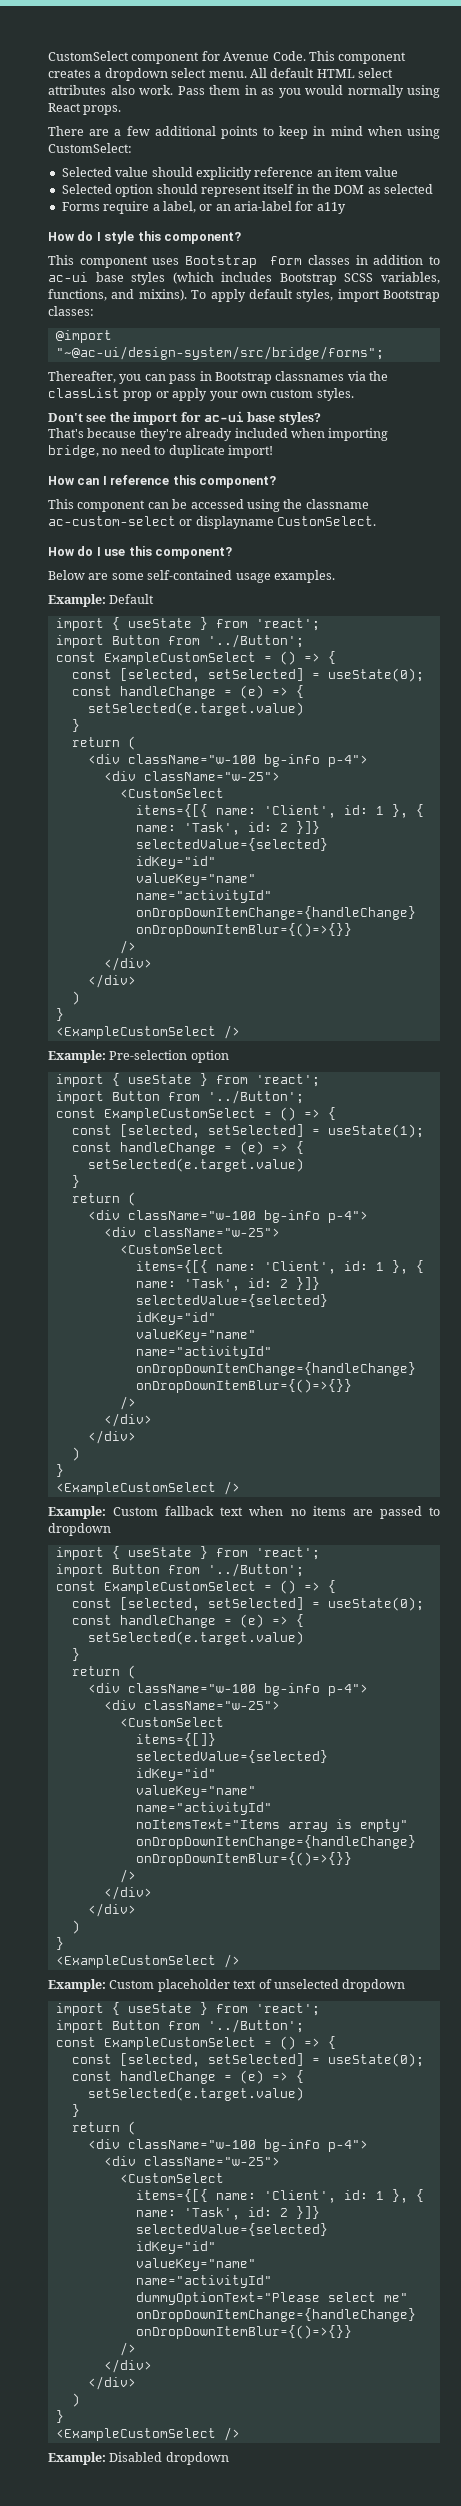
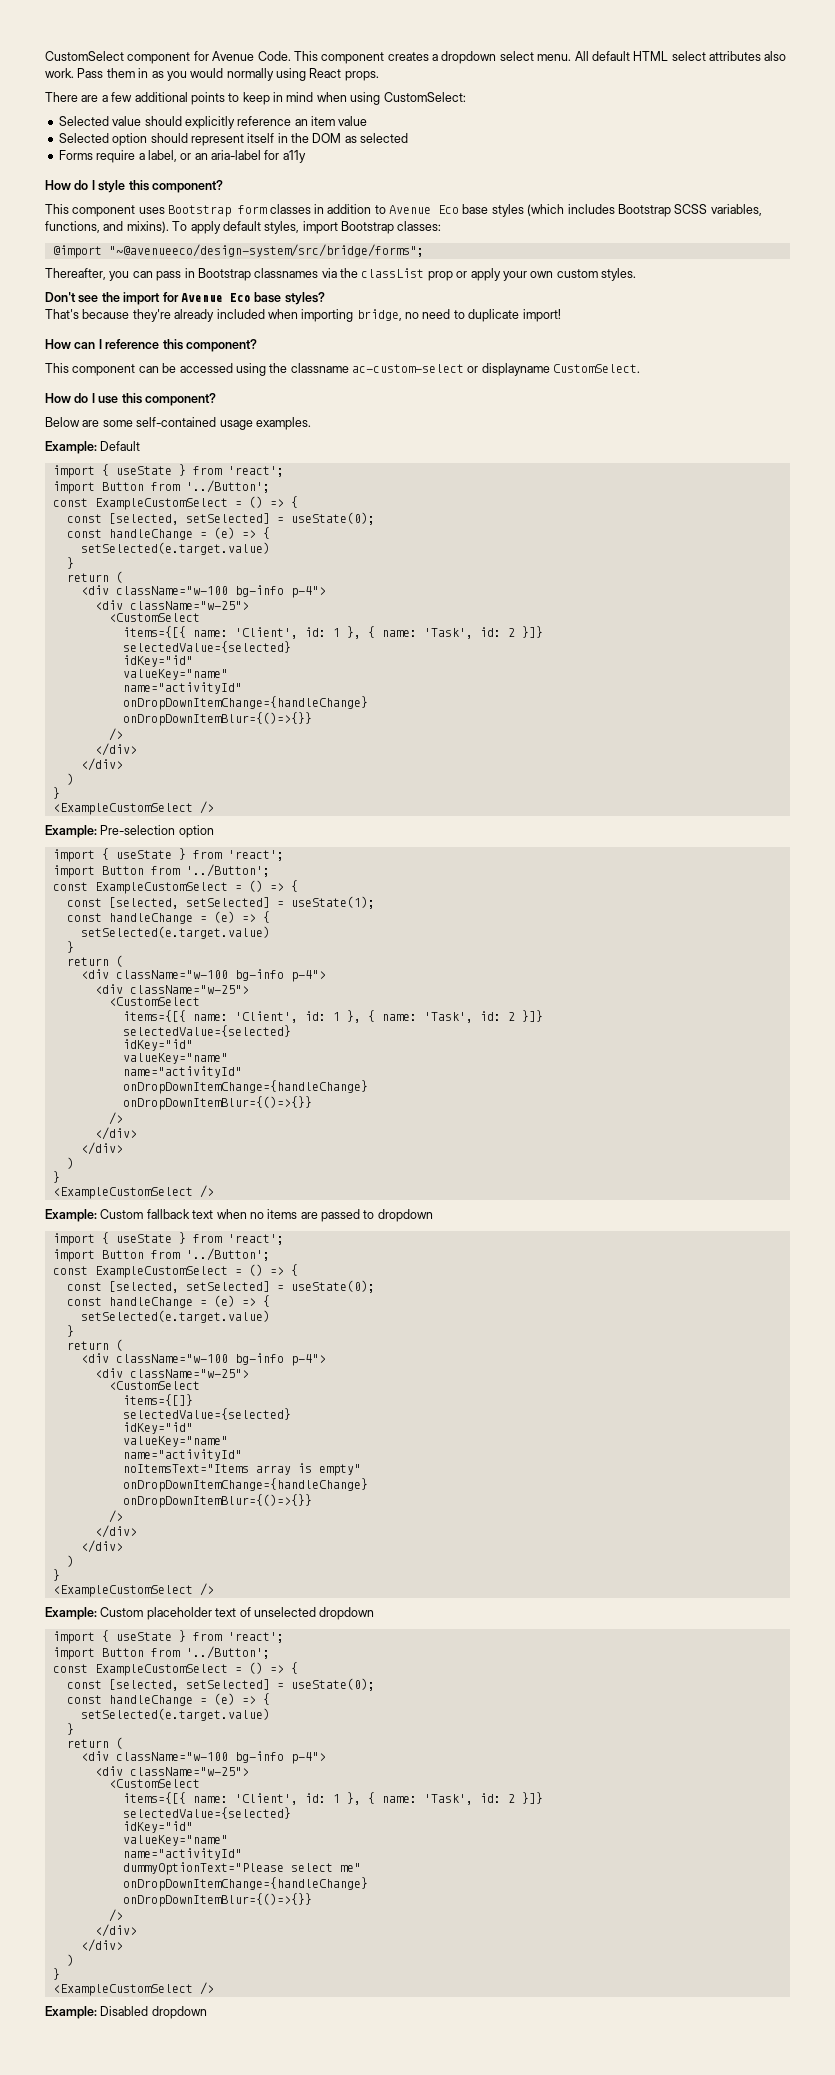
- This component uses Bootstrap form classes in addition to ac-ui base styles (which includes Bootstrap SCSS variables, functions, and mixins).
+ This component uses Bootstrap form classes in addition to Avenue Eco base styles (which includes Bootstrap SCSS variables, functions, and mixins).
- @import "~@ac-ui/design-system/src/bridge/forms";
+ @import "~@avenueeco/design-system/src/bridge/forms";
- Don't see the import for ac-ui base styles?
+ Don't see the import for Avenue Eco base styles?

